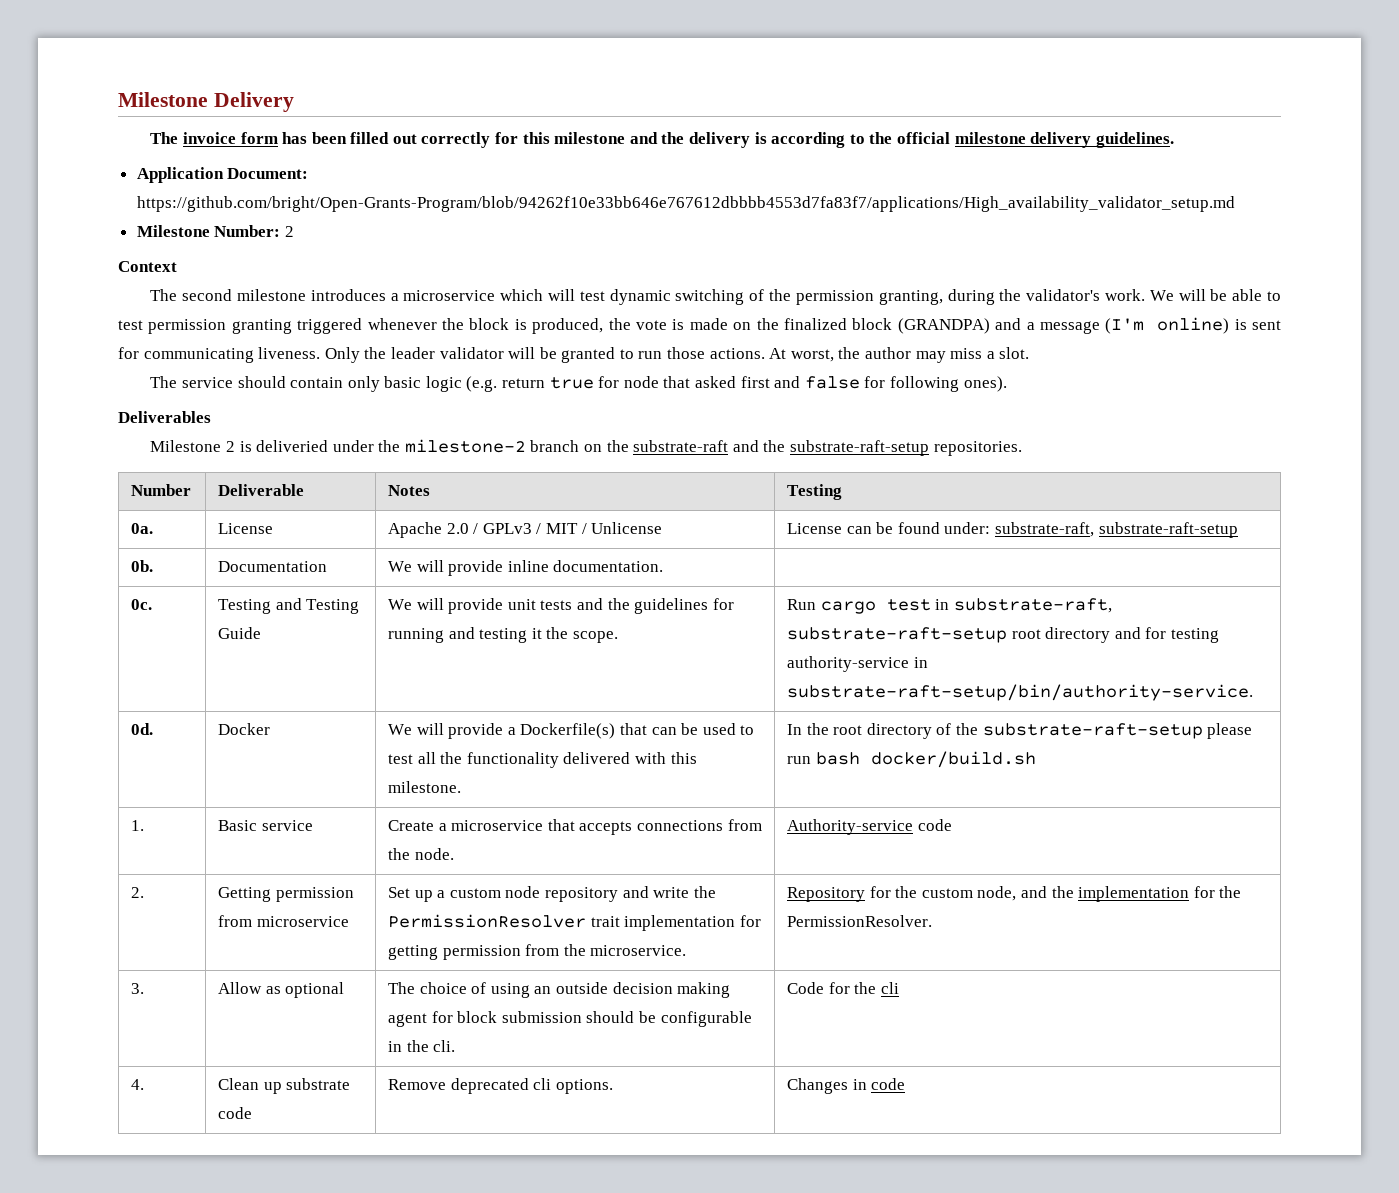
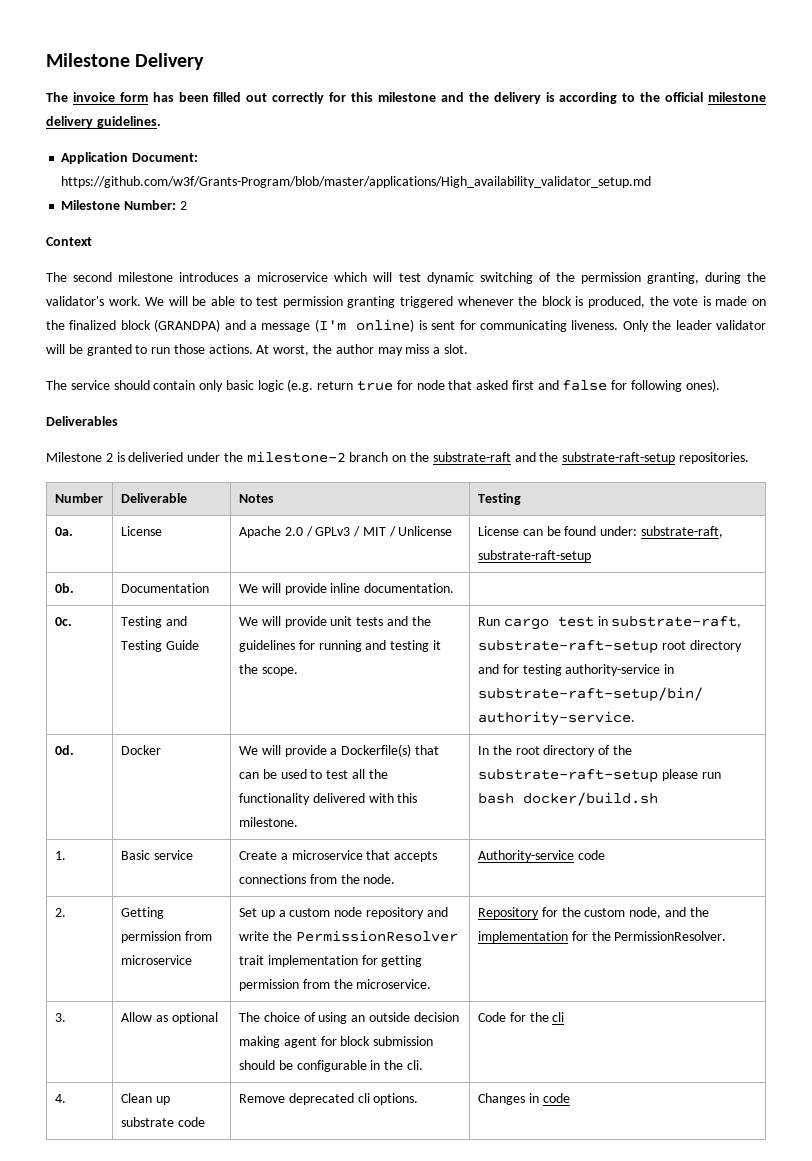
- Application Document: https://github.com/bright/Open-Grants-Program/blob/94262f10e33bb646e767612dbbbb4553d7fa83f7/applications/High_availability_validator_setup.md
+ Application Document: https://github.com/w3f/Grants-Program/blob/master/applications/High_availability_validator_setup.md

